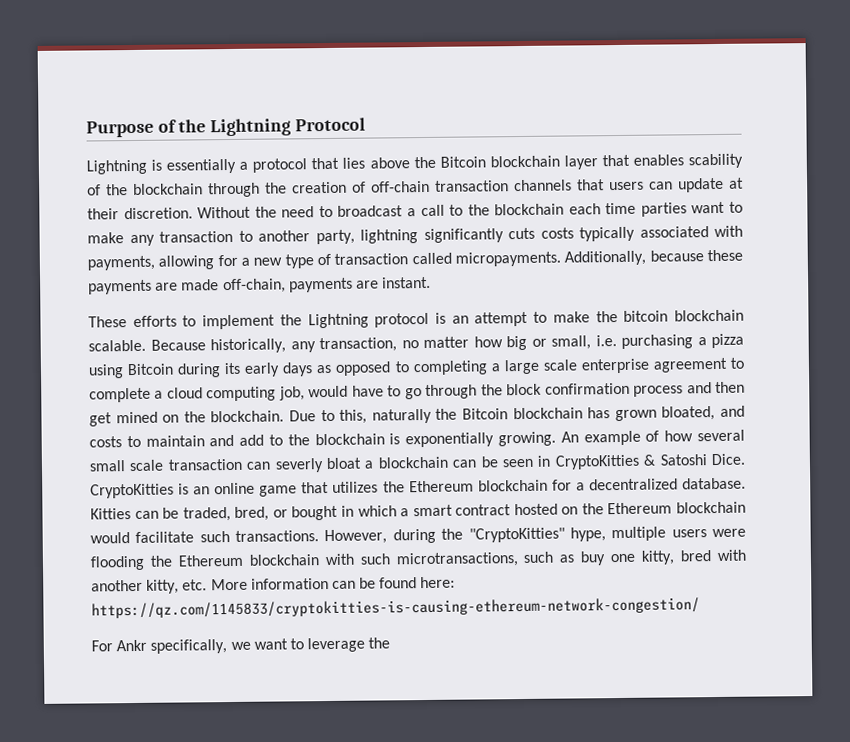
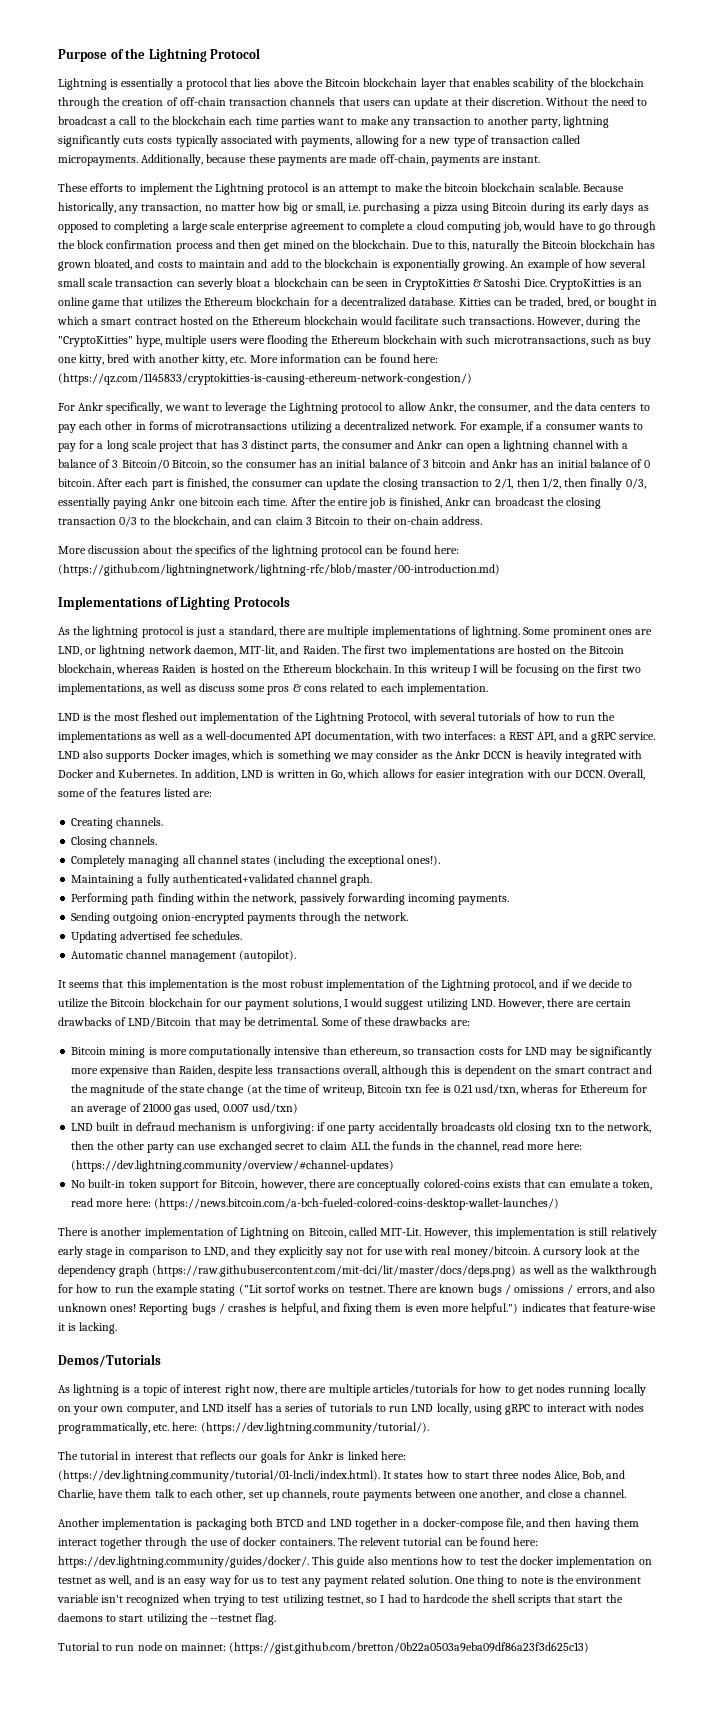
- However, during the "CryptoKitties" hype, multiple users were flooding the Ethereum blockchain with such microtransactions, such as buy one kitty, bred with another kitty, etc. More information can be found here: https://qz.com/1145833/cryptokitties-is-causing-ethereum-network-congestion/
+ However, during the "CryptoKitties" hype, multiple users were flooding the Ethereum blockchain with such microtransactions, such as buy one kitty, bred with another kitty, etc. More information can be found here: (https://qz.com/1145833/cryptokitties-is-causing-ethereum-network-congestion/)
- For Ankr specifically, we want to leverage the
+ For Ankr specifically, we want to leverage the Lightning protocol to allow Ankr, the consumer, and the data centers to pay each other in forms of microtransactions utilizing a decentralized network. For example, if a consumer wants to pay for a long scale project that has 3 distinct parts, the consumer and Ankr can open a lightning channel with a balance of 3 Bitcoin/0 Bitcoin, so the consumer has an initial balance of 3 bitcoin and Ankr has an initial balance of 0 bitcoin. After each part is finished, the consumer can update the closing transaction to 2/1, then 1/2, then finally 0/3, essentially paying Ankr one bitcoin each time. After the entire job is finished, Ankr can broadcast the closing transaction 0/3 to the blockchain, and can claim 3 Bitcoin to their on-chain address.
+ More discussion about the specifics of the lightning protocol can be found here: (https://github.com/lightningnetwork/lightning-rfc/blob/master/00-introduction.md)
+ Implementations of Lighting Protocols
+ As the lightning protocol is just a standard, there are multiple implementations of lightning. Some prominent ones are LND, or lightning network daemon, MIT-lit, and Raiden. The first two implementations are hosted on the Bitcoin blockchain, whereas Raiden is hosted on the Ethereum blockchain. In this writeup I will be focusing on the first two implementations, as well as discuss some pros & cons related to each implementation.
+ LND is the most fleshed out implementation of the Lightning Protocol, with several tutorials of how to run the implementations as well as a well-documented API documentation, with two interfaces: a REST API, and a gRPC service. LND also supports Docker images, which is something we may consider as the Ankr DCCN is heavily integrated with Docker and Kubernetes. In addition, LND is written in Go, which allows for easier integration with our DCCN. Overall, some of the features listed are:
+ Creating channels.
+ Closing channels.
+ Completely managing all channel states (including the exceptional ones!).
+ Maintaining a fully authenticated+validated channel graph.
+ Performing path finding within the network, passively forwarding incoming payments.
+ Sending outgoing onion-encrypted payments through the network.
+ Updating advertised fee schedules.
+ Automatic channel management (autopilot).
+ It seems that this implementation is the most robust implementation of the Lightning protocol, and if we decide to utilize the Bitcoin blockchain for our payment solutions, I would suggest utilizing LND. However, there are certain drawbacks of LND/Bitcoin that may be detrimental. Some of these drawbacks are:
+ Bitcoin mining is more computationally intensive than ethereum, so transaction costs for LND may be significantly more expensive than Raiden, despite less transactions overall, although this is dependent on the smart contract and the magnitude of the state change (at the time of writeup, Bitcoin txn fee is 0.21 usd/txn, wheras for Ethereum for an average of 21000 gas used, 0.007 usd/txn)
+ LND built in defraud mechanism is unforgiving: if one party accidentally broadcasts old closing txn to the network, then the other party can use exchanged secret to claim ALL the funds in the channel, read more here: (https://dev.lightning.community/overview/#channel-updates)
+ No built-in token support for Bitcoin, however, there are conceptually colored-coins exists that can emulate a token, read more here: (https://news.bitcoin.com/a-bch-fueled-colored-coins-desktop-wallet-launches/)
+ There is another implementation of Lightning on Bitcoin, called MIT-Lit. However, this implementation is still relatively early stage in comparison to LND, and they explicitly say not for use with real money/bitcoin. A cursory look at the dependency graph (https://raw.githubusercontent.com/mit-dci/lit/master/docs/deps.png) as well as the walkthrough for how to run the example stating ("Lit sortof works on testnet. There are known bugs / omissions / errors, and also unknown ones! Reporting bugs / crashes is helpful, and fixing them is even more helpful.") indicates that feature-wise it is lacking.
+ Demos/Tutorials
+ As lightning is a topic of interest right now, there are multiple articles/tutorials for how to get nodes running locally on your own computer, and LND itself has a series of tutorials to run LND locally, using gRPC to interact with nodes programmatically, etc. here: (https://dev.lightning.community/tutorial/).
+ The tutorial in interest that reflects our goals for Ankr is linked here: (https://dev.lightning.community/tutorial/01-lncli/index.html). It states how to start three nodes Alice, Bob, and Charlie, have them talk to each other, set up channels, route payments between one another, and close a channel.
+ Another implementation is packaging both BTCD and LND together in a docker-compose file, and then having them interact together through the use of docker containers. The relevent tutorial can be found here: https://dev.lightning.community/guides/docker/. This guide also mentions how to test the docker implementation on testnet as well, and is an easy way for us to test any payment related solution. One thing to note is the environment variable isn't recognized when trying to test utilizing testnet, so I had to hardcode the shell scripts that start the daemons to start utilizing the --testnet flag.
+ Tutorial to run node on mainnet: (https://gist.github.com/bretton/0b22a0503a9eba09df86a23f3d625c13)

